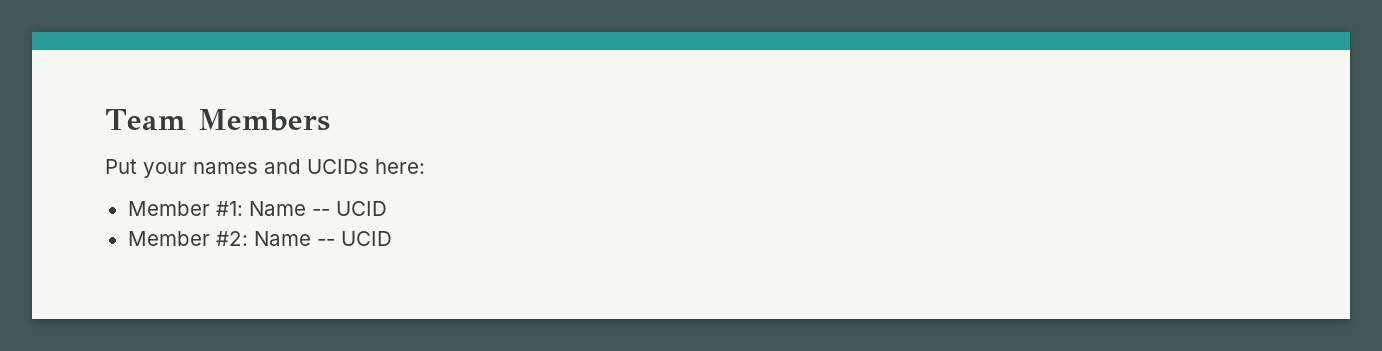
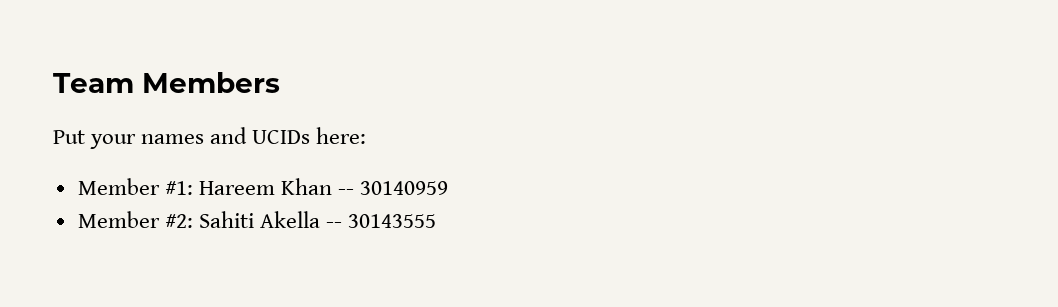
- Member #1: Name -- UCID
- Member #2: Name -- UCID
+ Member #1: Hareem Khan -- 30140959
+ Member #2: Sahiti Akella -- 30143555

